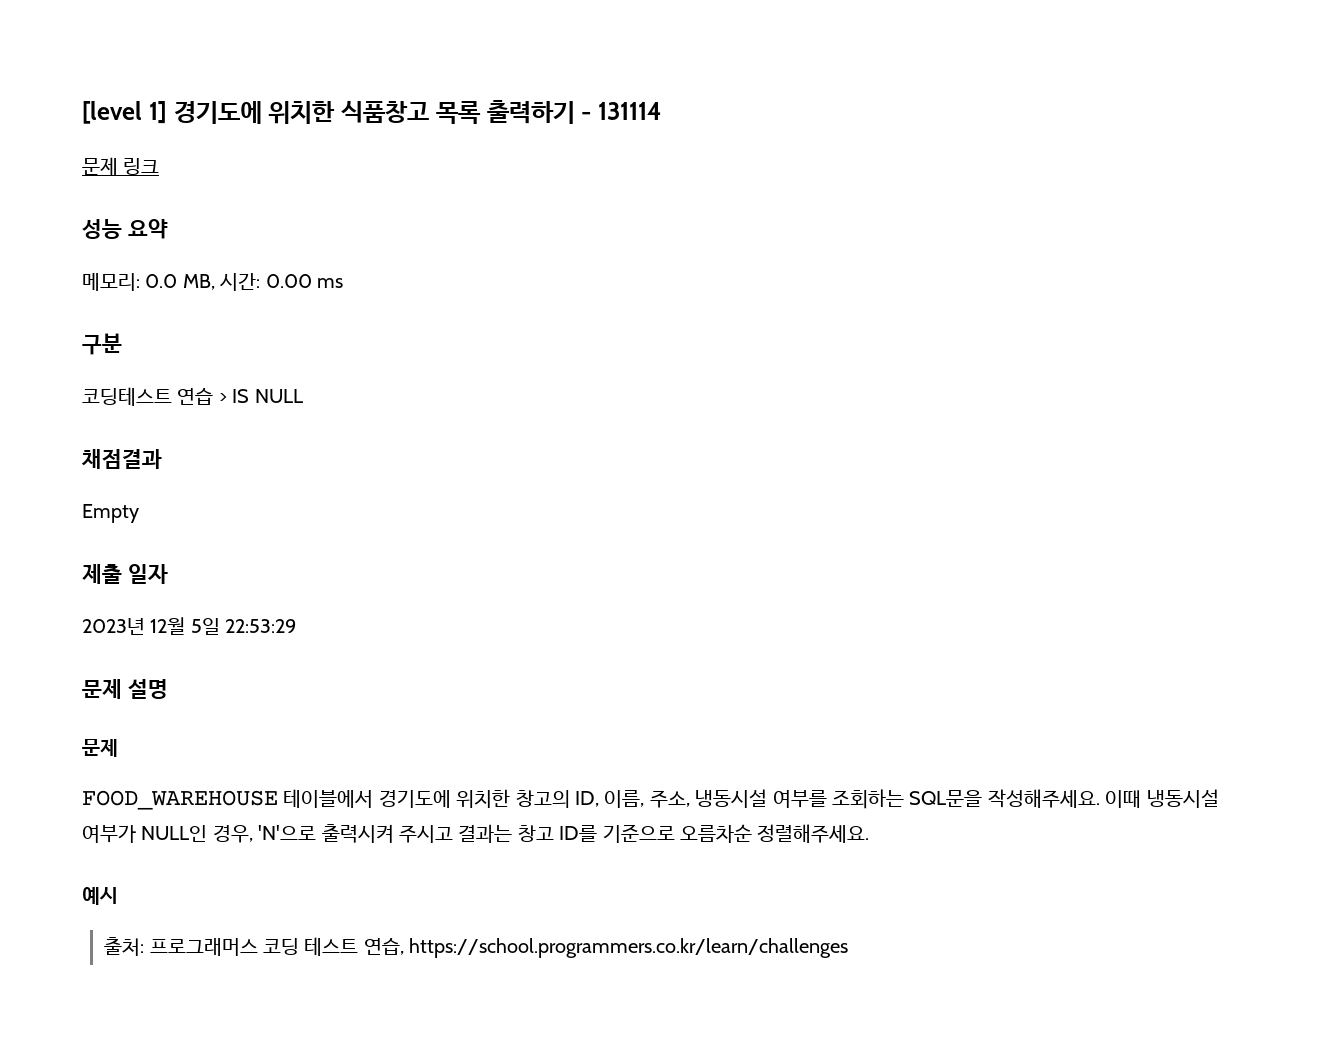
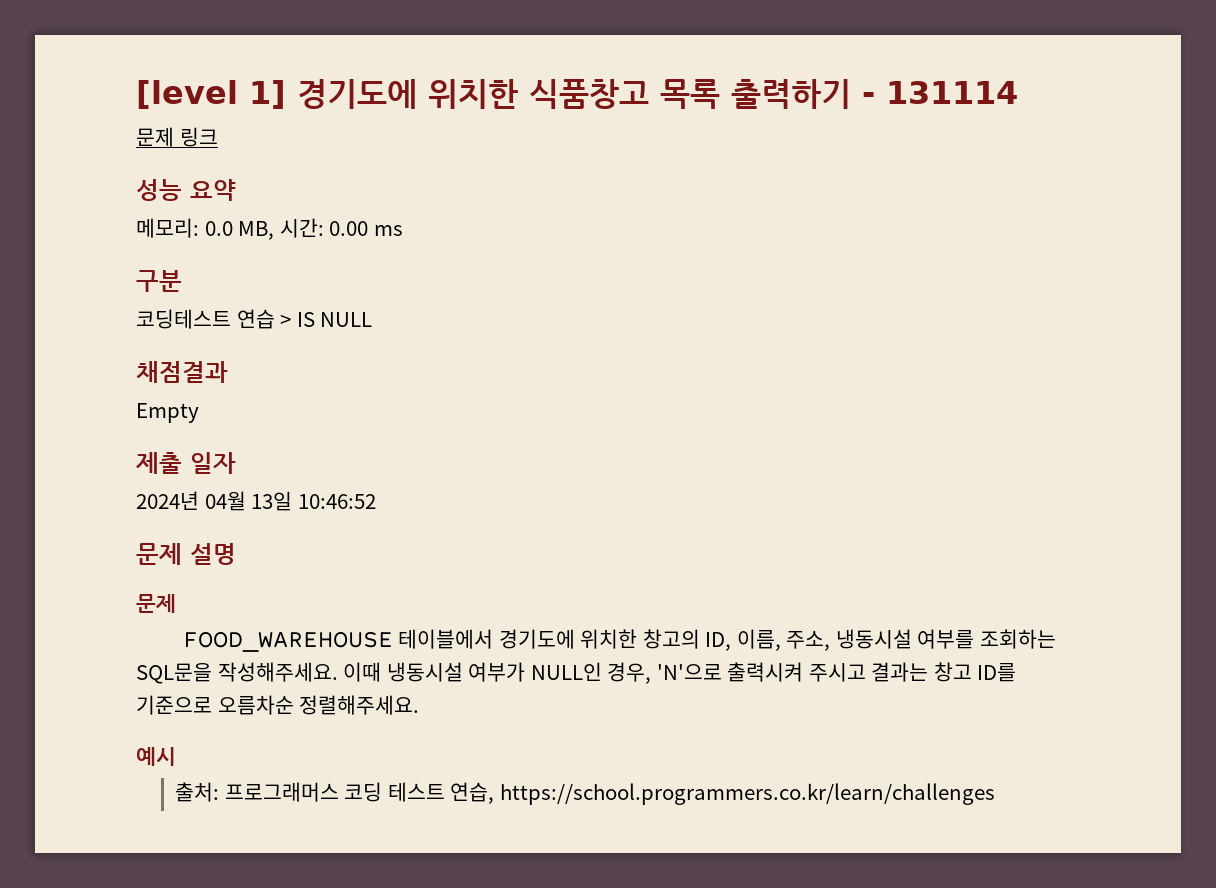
- 2023년 12월 5일 22:53:29
+ 2024년 04월 13일 10:46:52

